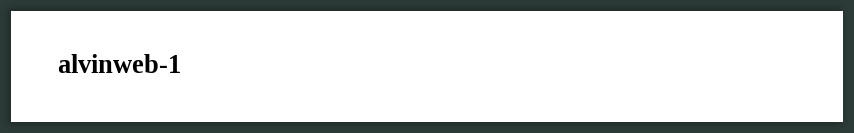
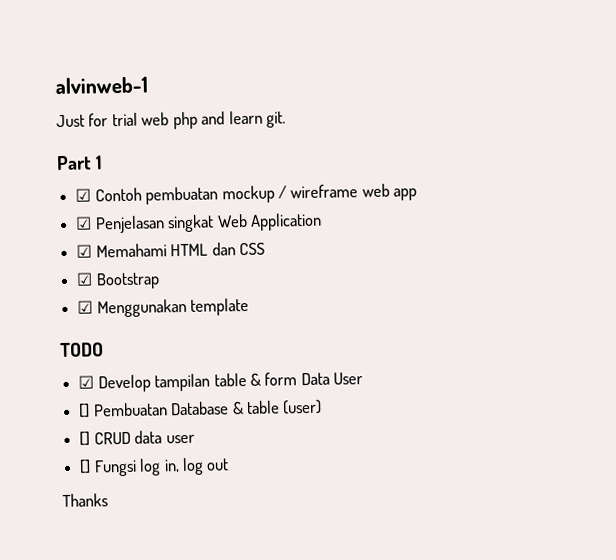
+ Just for trial web php and learn git.
+ Part 1
+ ☑ Contoh pembuatan mockup / wireframe web app
+ ☑ Penjelasan singkat Web Application
+ ☑ Memahami HTML dan CSS
+ ☑ Bootstrap
+ ☑ Menggunakan template
+ TODO
+ ☑ Develop tampilan table & form Data User
+ [] Pembuatan Database & table (user)
+ [] CRUD data user
+ [] Fungsi log in, log out
+ Thanks

